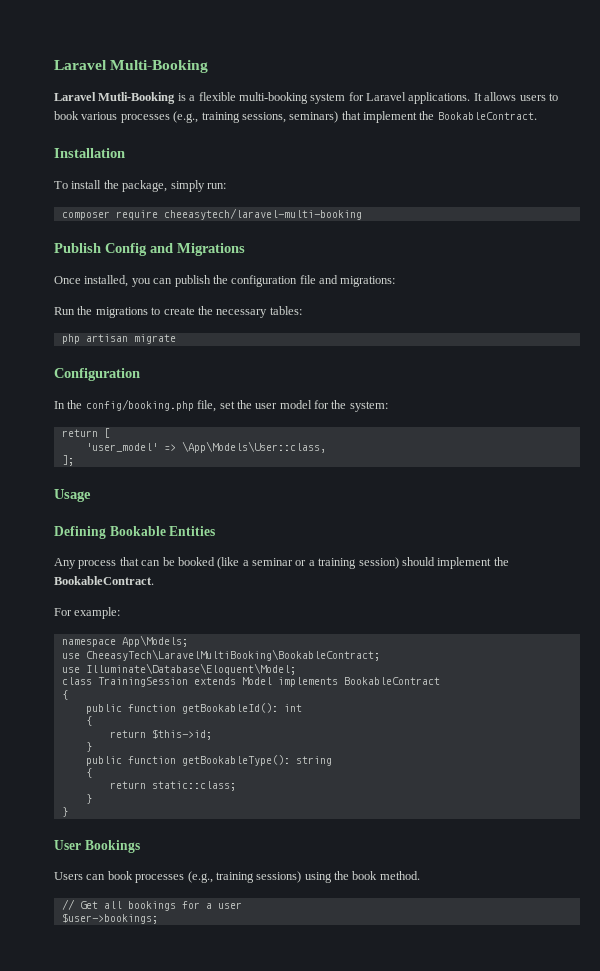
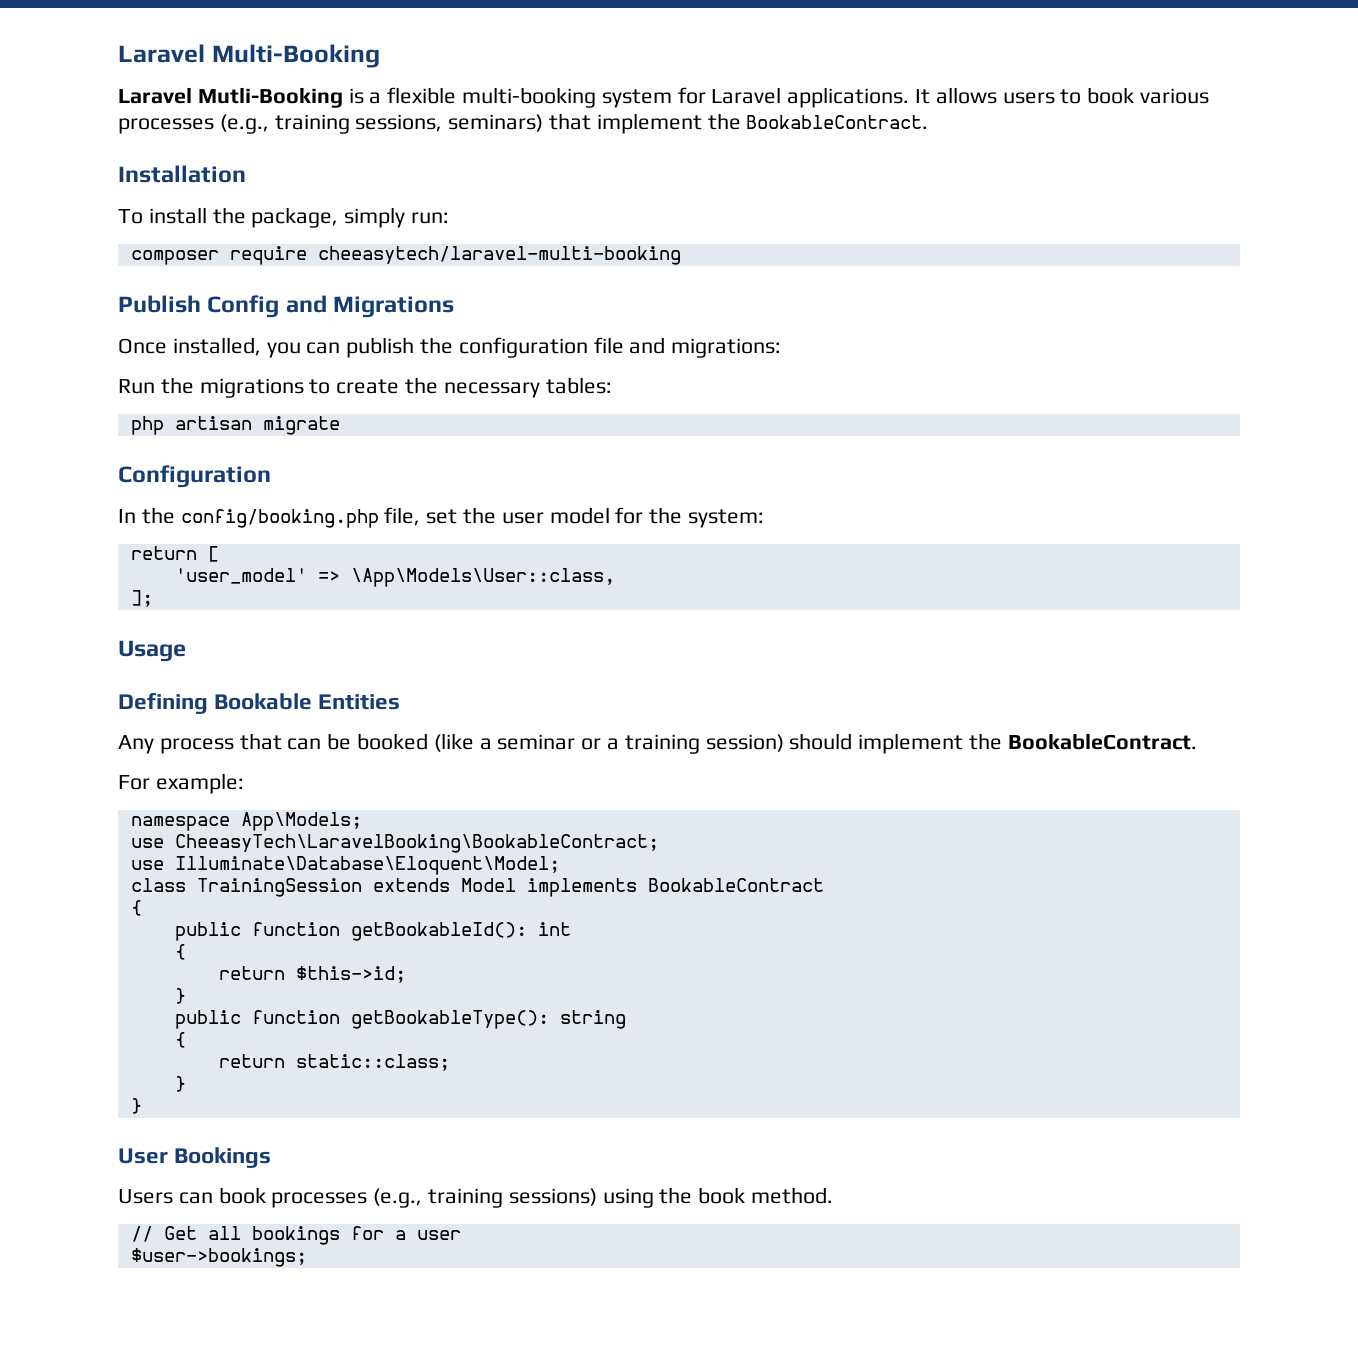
- use CheeasyTech\LaravelMultiBooking\BookableContract;
+ use CheeasyTech\LaravelBooking\BookableContract;

